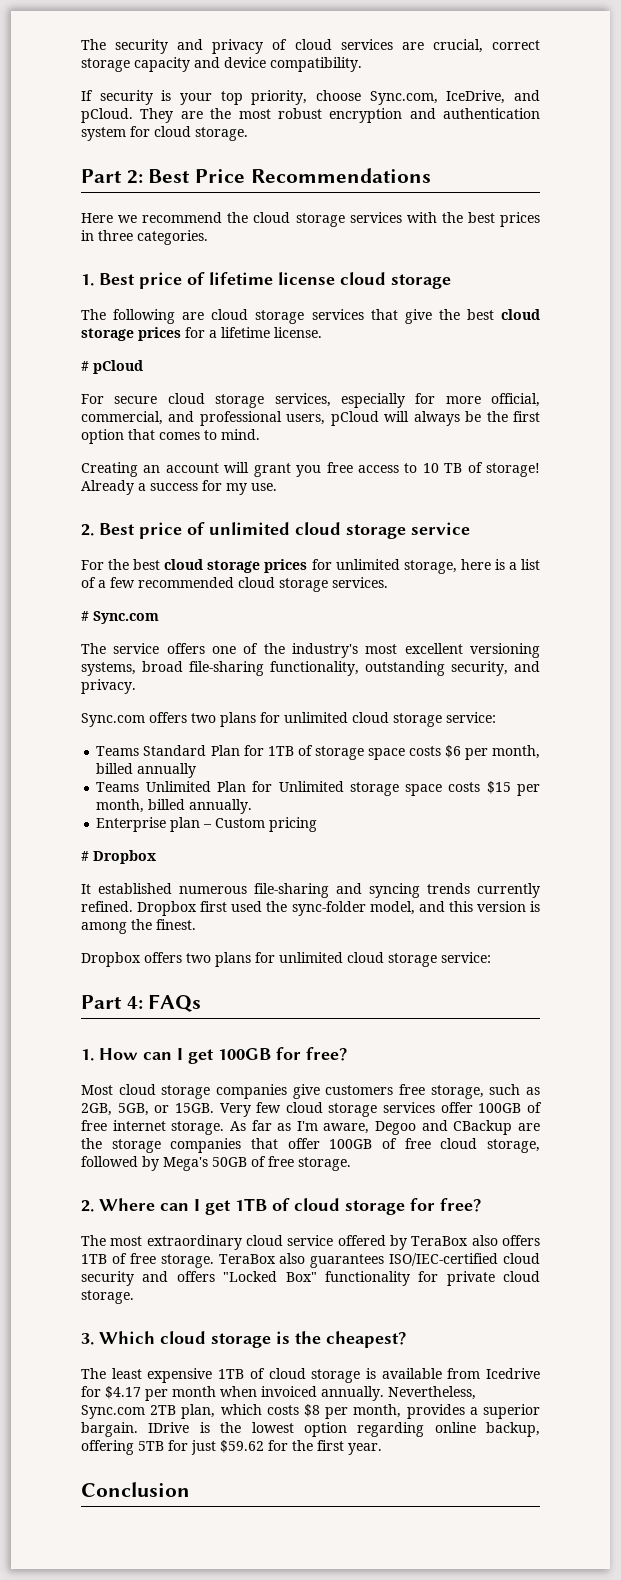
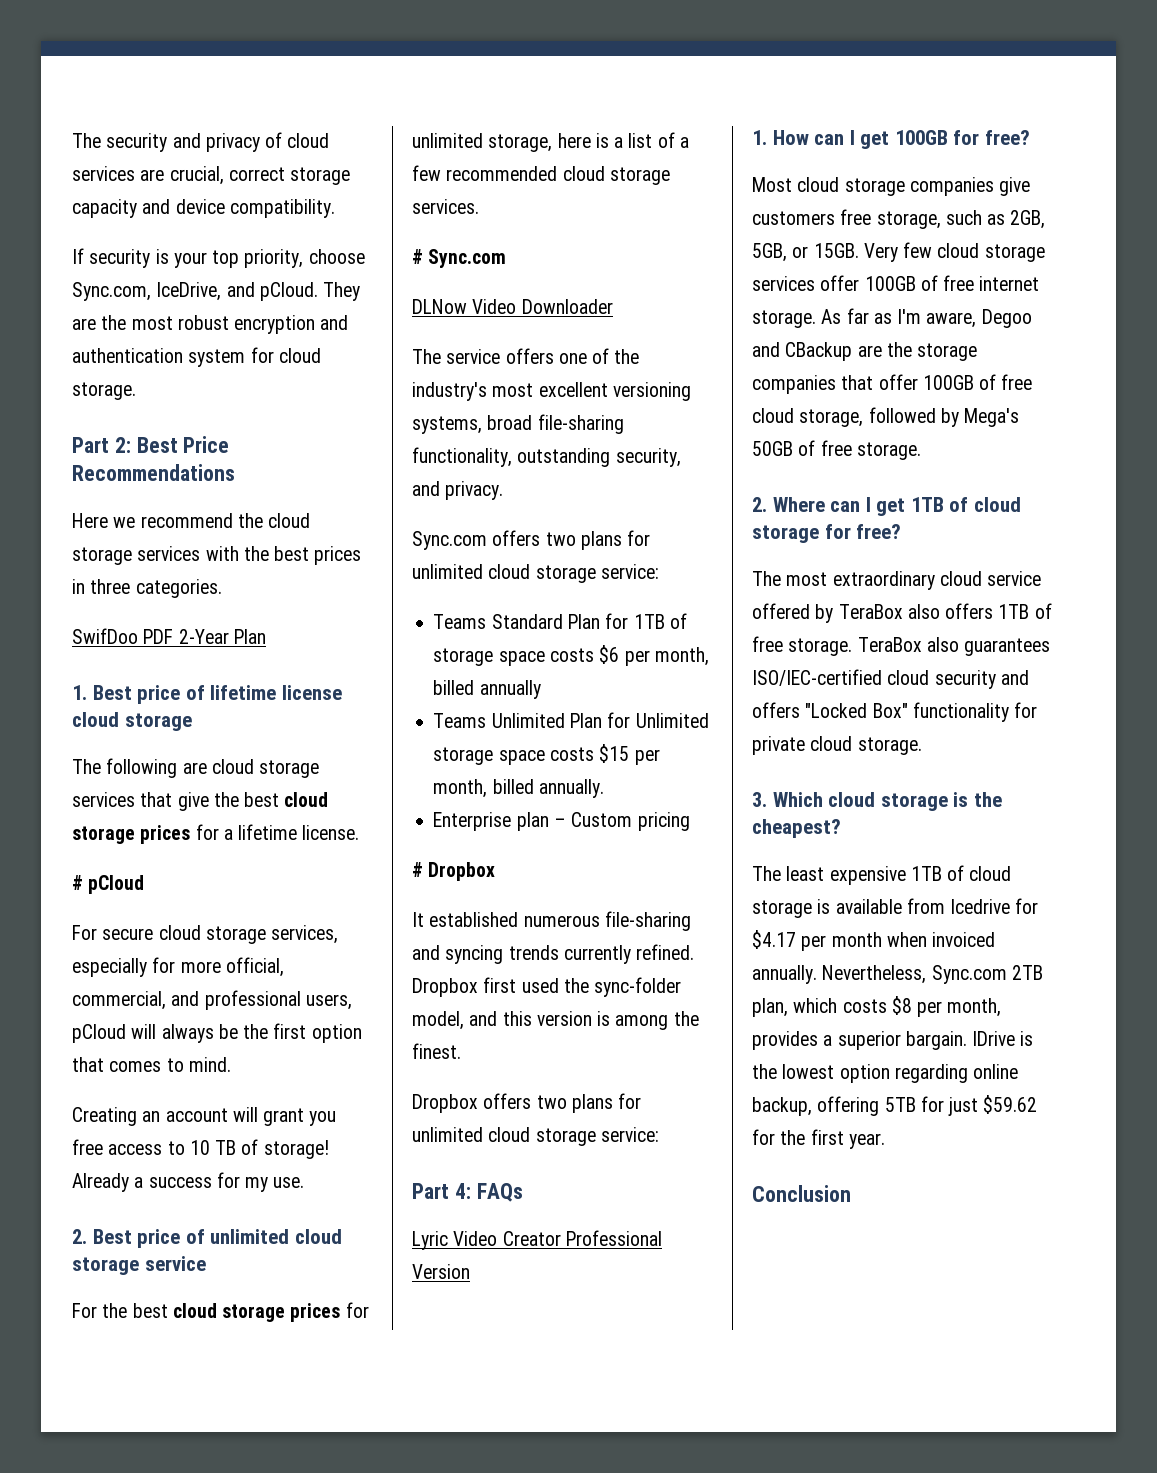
+ SwifDoo PDF 2-Year Plan
+ DLNow Video Downloader
+ Lyric Video Creator Professional Version

